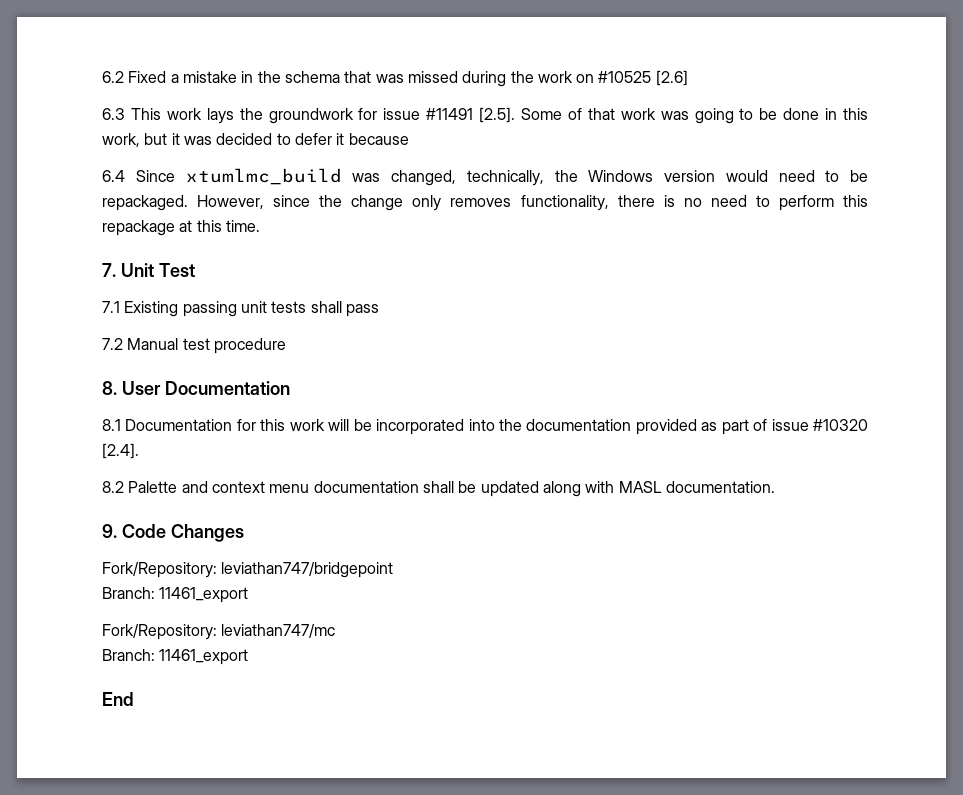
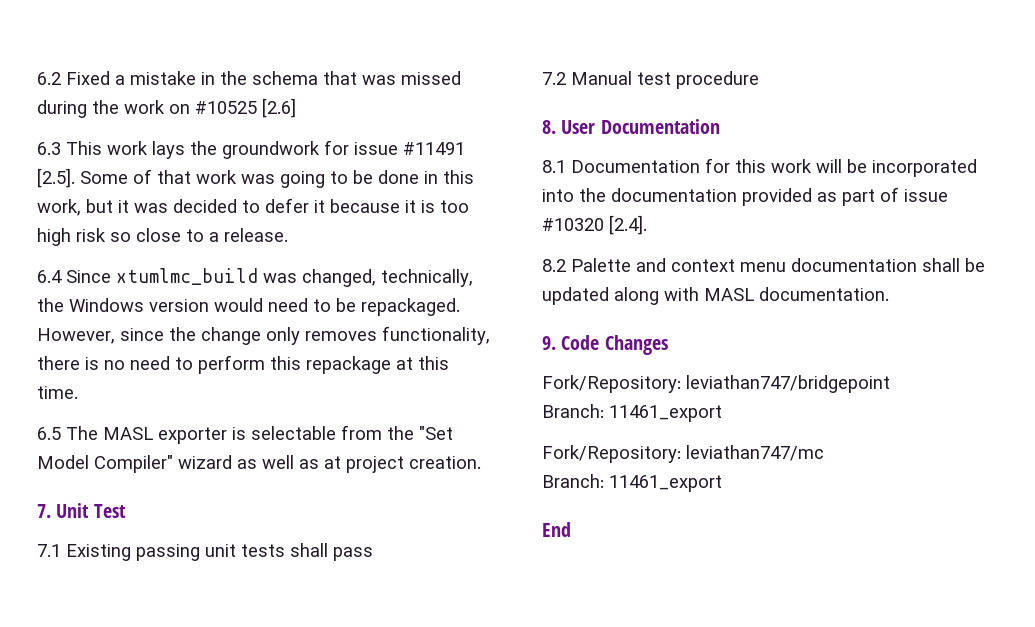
- 6.3 This work lays the groundwork for issue #11491 [2.5]. Some of that work was going to be done in this work, but it was decided to defer it because
+ 6.3 This work lays the groundwork for issue #11491 [2.5]. Some of that work was going to be done in this work, but it was decided to defer it because it is too high risk so close to a release.
+ 6.5 The MASL exporter is selectable from the "Set Model Compiler" wizard as well as at project creation.

